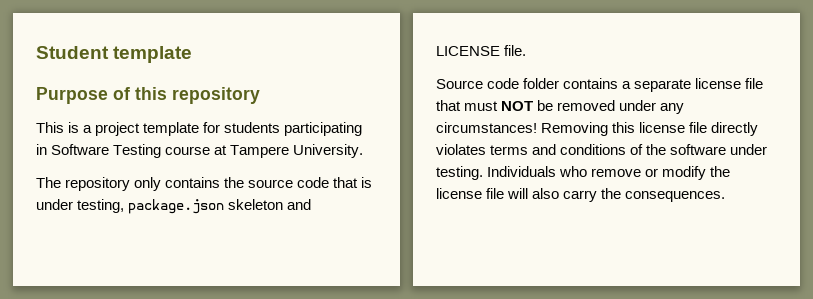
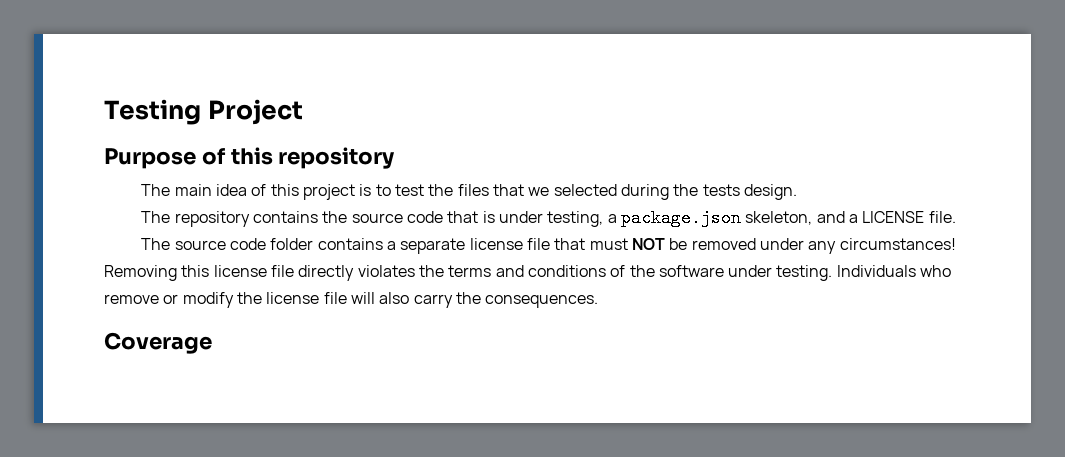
- Student template
+ Testing Project
- This is a project template for students participating in Software Testing course at Tampere University.
+ The main idea of this project is to test the files that we selected during the tests design.
- The repository only contains the source code that is under testing, package.json skeleton and LICENSE file.
+ The repository contains the source code that is under testing, a package.json skeleton, and a LICENSE file.
- Source code folder contains a separate license file that must NOT be removed under any circumstances!
+ The source code folder contains a separate license file that must NOT be removed under any circumstances!
- Removing this license file directly violates terms and conditions of the software under testing.
+ Removing this license file directly violates the terms and conditions of the software under testing.
+ Coverage

